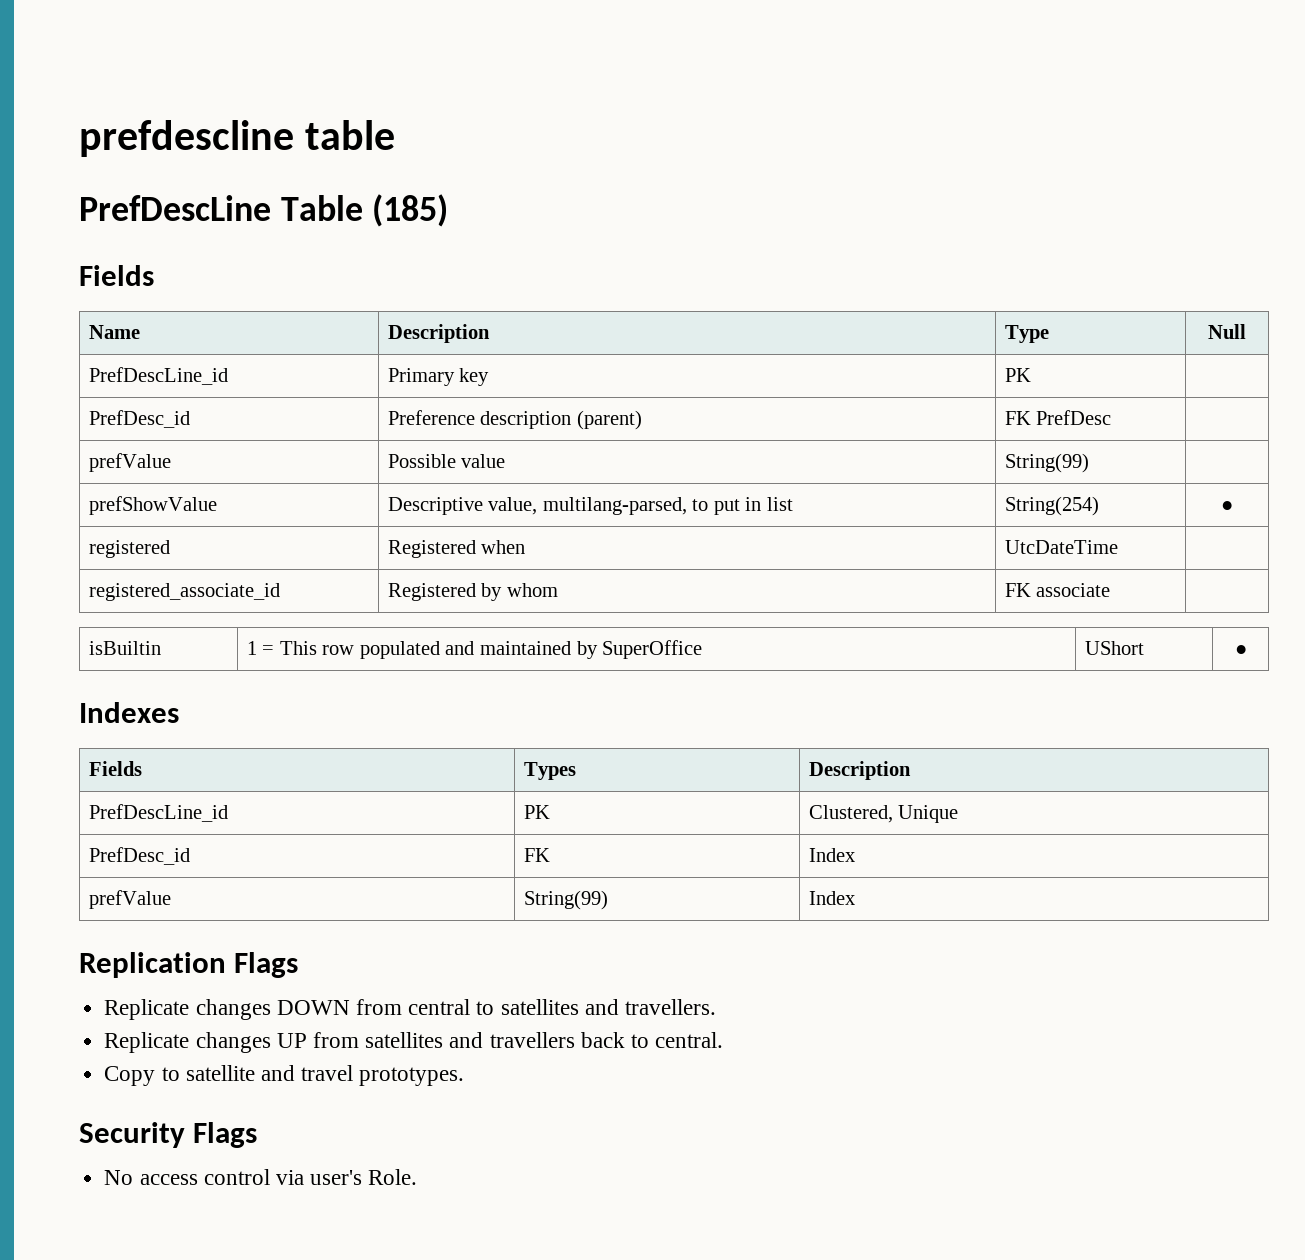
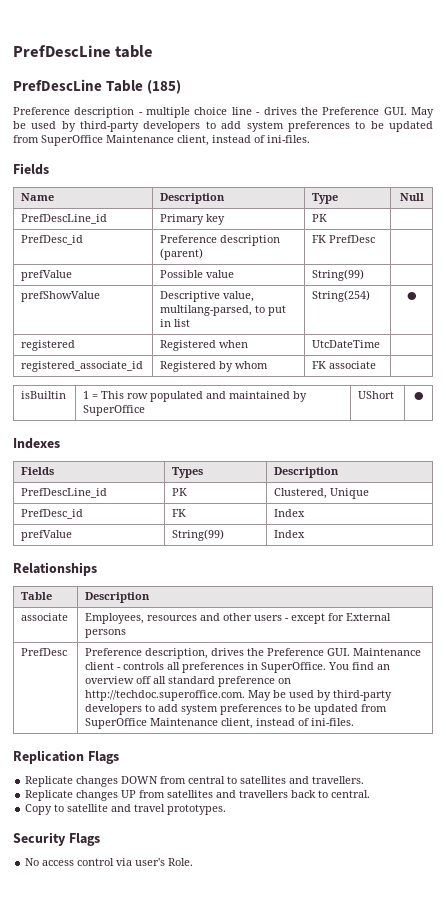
- prefdescline table
+ PrefDescLine table
+ Preference description - multiple choice line - drives the Preference GUI. May be used by third-party developers to add system preferences to be updated from SuperOffice Maintenance client, instead of ini-files.
+ Relationships
+ Table | Description
+ associate | Employees, resources and other users - except for External persons
+ PrefDesc | Preference description, drives the Preference GUI. Maintenance client - controls all preferences in SuperOffice. You find an overview off all standard preference on http://techdoc.superoffice.com. May be used by third-party developers to add system preferences to be updated from SuperOffice Maintenance client, instead of ini-files.

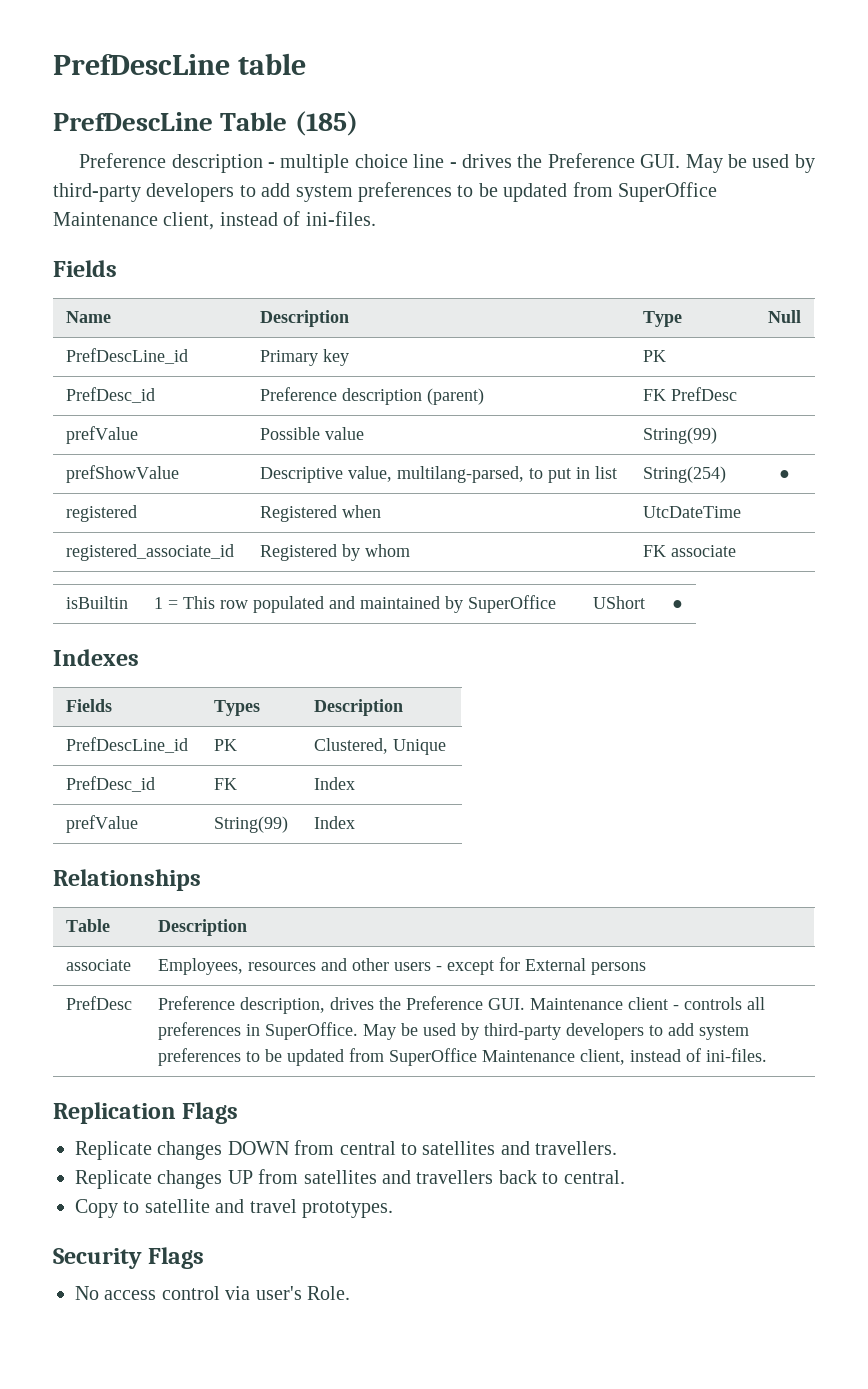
- Preference description, drives the Preference GUI. Maintenance client - controls all preferences in SuperOffice. You find an overview off all standard preference on http://techdoc.superoffice.com. May be used by third-party developers to add system preferences to be updated from SuperOffice Maintenance client, instead of ini-files.
+ Preference description, drives the Preference GUI. Maintenance client - controls all preferences in SuperOffice. May be used by third-party developers to add system preferences to be updated from SuperOffice Maintenance client, instead of ini-files.

